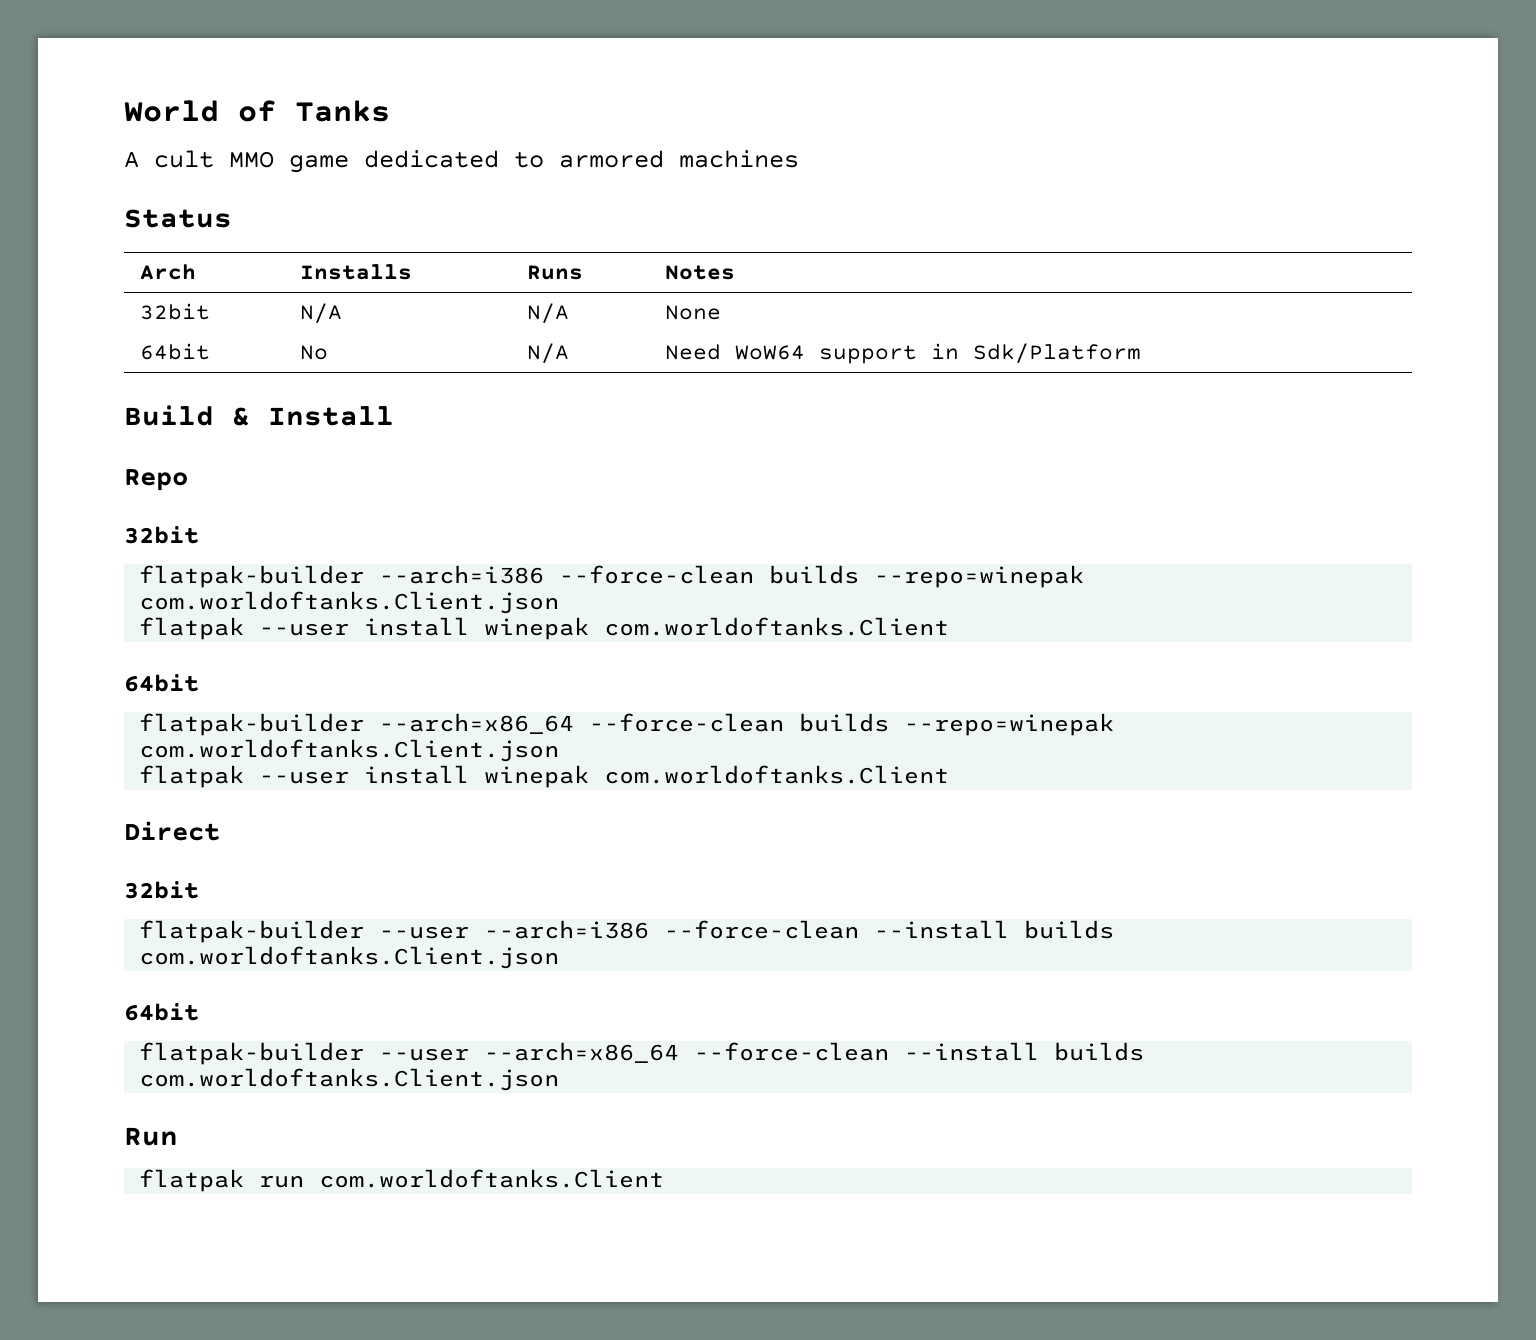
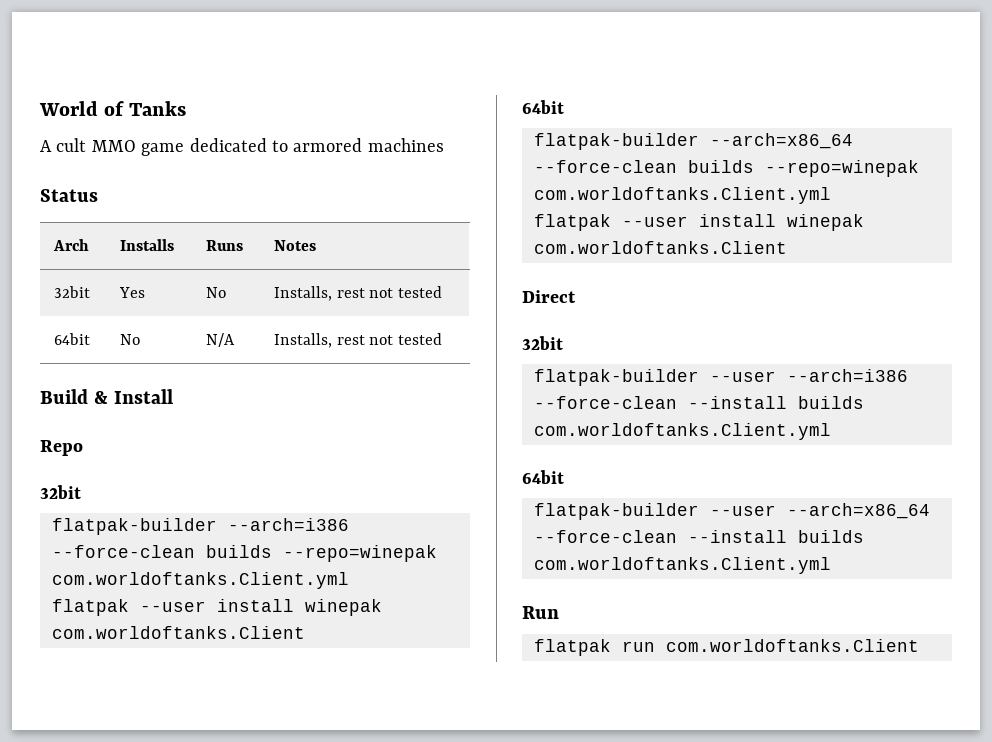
- 32bit | N/A | N/A | None
- 64bit | No | N/A | Need WoW64 support in Sdk/Platform
+ 32bit | Yes | No | Installs, rest not tested
+ 64bit | No | N/A | Installs, rest not tested
- flatpak-builder --arch=i386 --force-clean builds --repo=winepak com.worldoftanks.Client.json
+ flatpak-builder --arch=i386 --force-clean builds --repo=winepak com.worldoftanks.Client.yml
- flatpak-builder --arch=x86_64 --force-clean builds --repo=winepak com.worldoftanks.Client.json
+ flatpak-builder --arch=x86_64 --force-clean builds --repo=winepak com.worldoftanks.Client.yml
- flatpak-builder --user --arch=i386 --force-clean --install builds com.worldoftanks.Client.json
+ flatpak-builder --user --arch=i386 --force-clean --install builds com.worldoftanks.Client.yml
- flatpak-builder --user --arch=x86_64 --force-clean --install builds com.worldoftanks.Client.json
+ flatpak-builder --user --arch=x86_64 --force-clean --install builds com.worldoftanks.Client.yml

